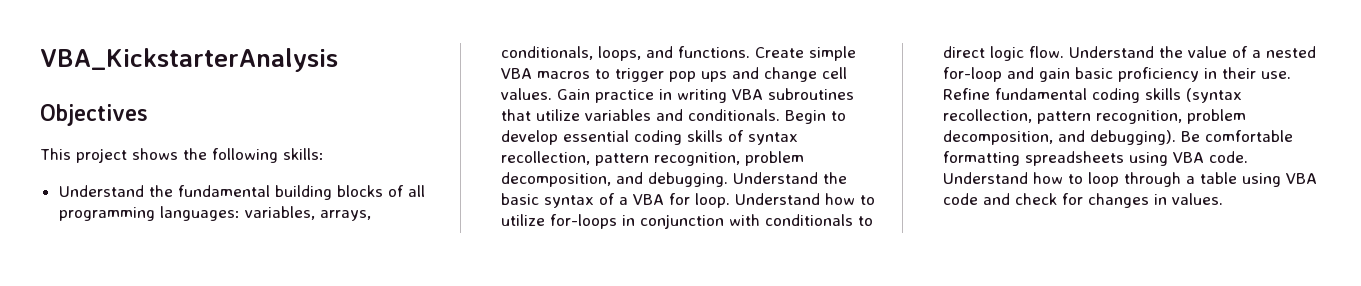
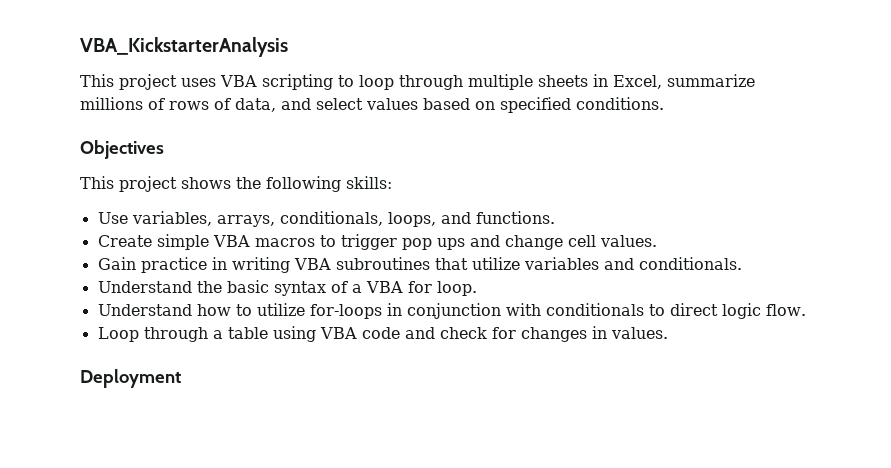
+ This project uses VBA scripting to loop through multiple sheets in Excel, summarize millions of rows of data, and select values based on specified conditions.
- Understand the fundamental building blocks of all programming languages: variables, arrays, conditionals, loops, and functions. Create simple VBA macros to trigger pop ups and change cell values. Gain practice in writing VBA subroutines that utilize variables and conditionals. Begin to develop essential coding skills of syntax recollection, pattern recognition, problem decomposition, and debugging. Understand the basic syntax of a VBA for loop. Understand how to utilize for-loops in conjunction with conditionals to direct logic flow. Understand the value of a nested for-loop and gain basic proficiency in their use. Refine fundamental coding skills (syntax recollection, pattern recognition, problem decomposition, and debugging). Be comfortable formatting spreadsheets using VBA code. Understand how to loop through a table using VBA code and check for changes in values.
+ Use variables, arrays, conditionals, loops, and functions.
+ Create simple VBA macros to trigger pop ups and change cell values.
+ Gain practice in writing VBA subroutines that utilize variables and conditionals.
+ Understand the basic syntax of a VBA for loop.
+ Understand how to utilize for-loops in conjunction with conditionals to direct logic flow.
+ Loop through a table using VBA code and check for changes in values.
+ Deployment

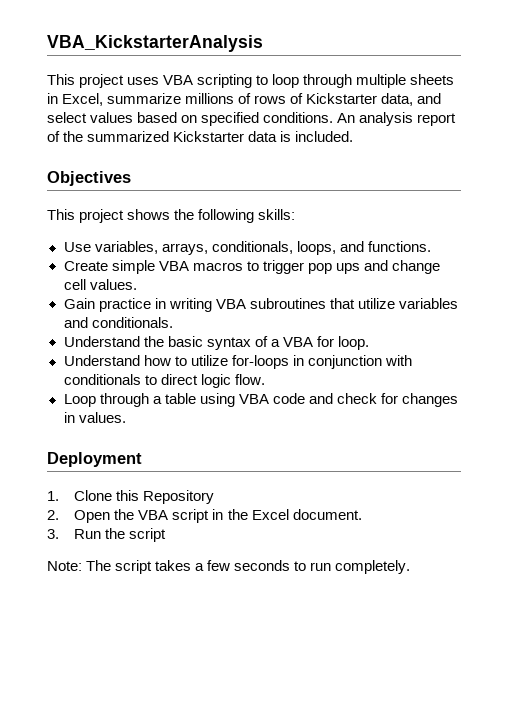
- This project uses VBA scripting to loop through multiple sheets in Excel, summarize millions of rows of data, and select values based on specified conditions.
+ This project uses VBA scripting to loop through multiple sheets in Excel, summarize millions of rows of Kickstarter data, and select values based on specified conditions. An analysis report of the summarized Kickstarter data is included.
+ 1. Clone this Repository
+ 2. Open the VBA script in the Excel document.
+ 3. Run the script
+ Note: The script takes a few seconds to run completely.

